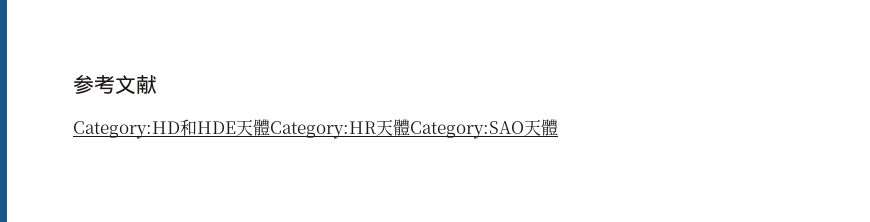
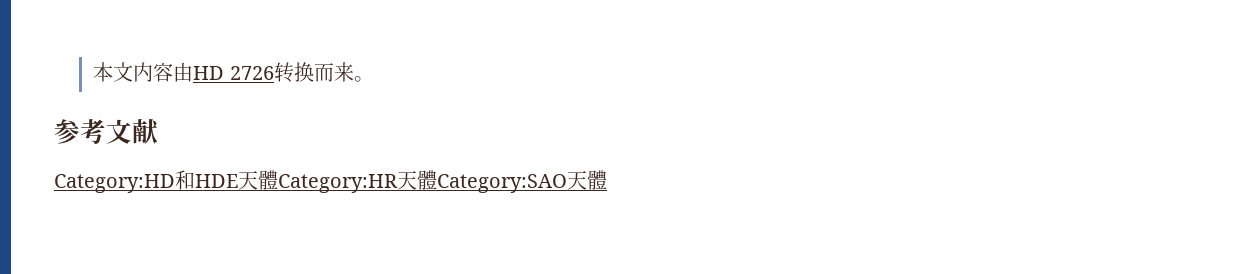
+ 本文内容由HD 2726转换而来。

